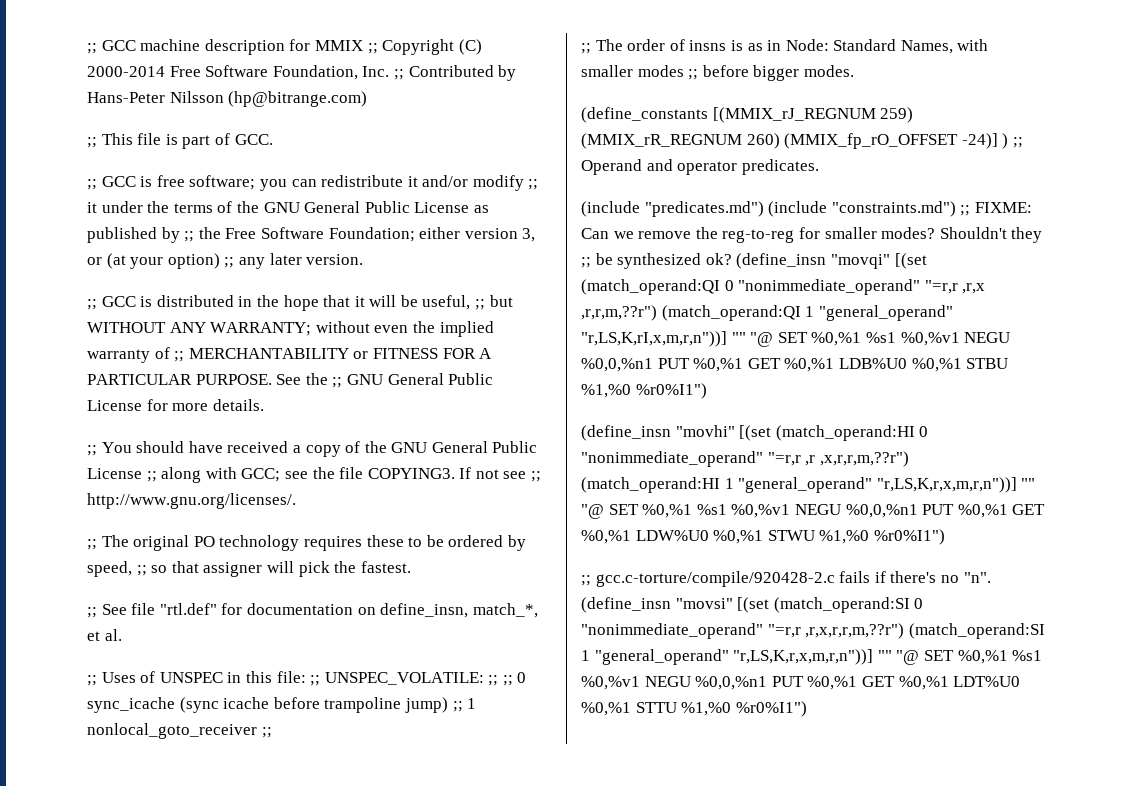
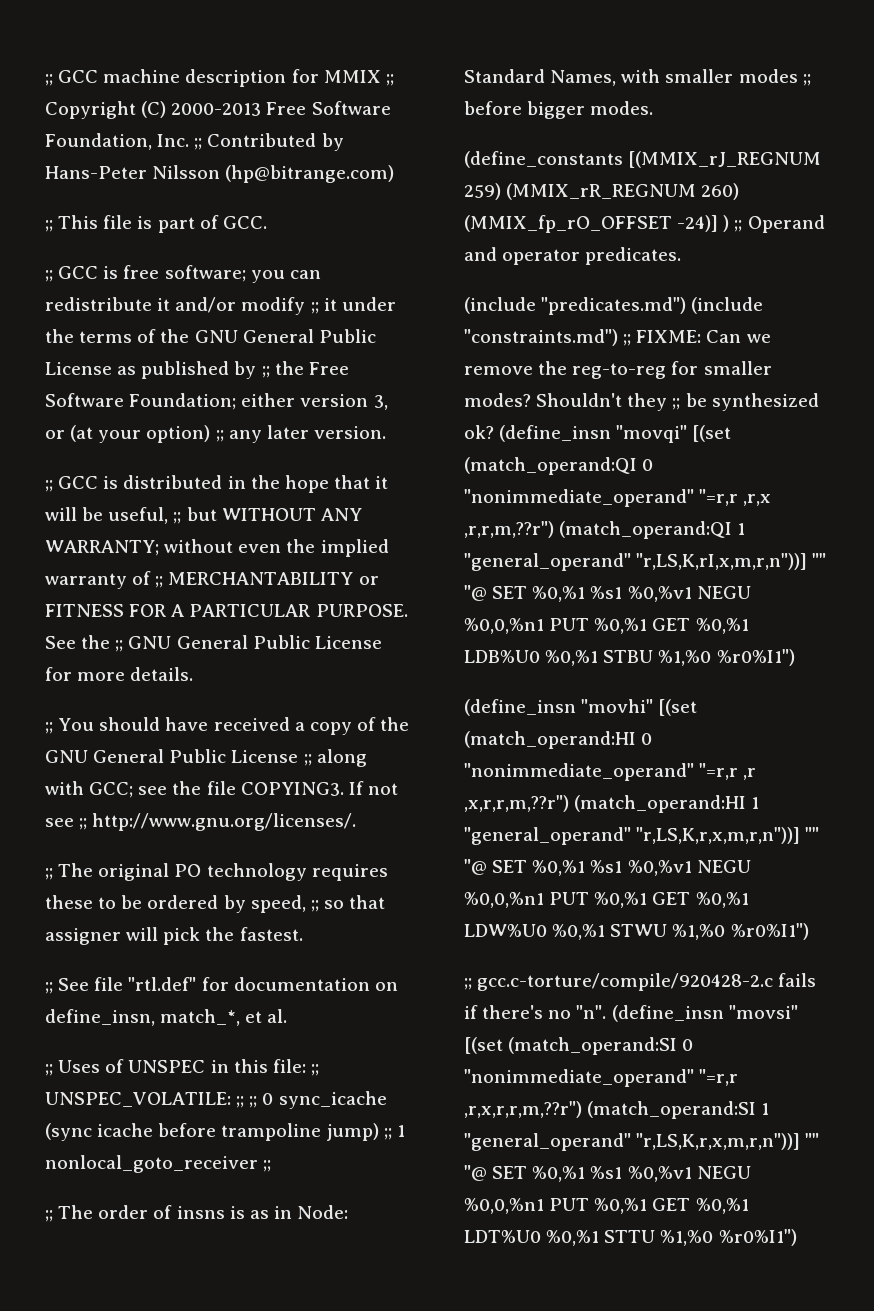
- ;; GCC machine description for MMIX ;; Copyright (C) 2000-2014 Free Software Foundation, Inc. ;; Contributed by Hans-Peter Nilsson (hp@bitrange.com)
+ ;; GCC machine description for MMIX ;; Copyright (C) 2000-2013 Free Software Foundation, Inc. ;; Contributed by Hans-Peter Nilsson (hp@bitrange.com)

